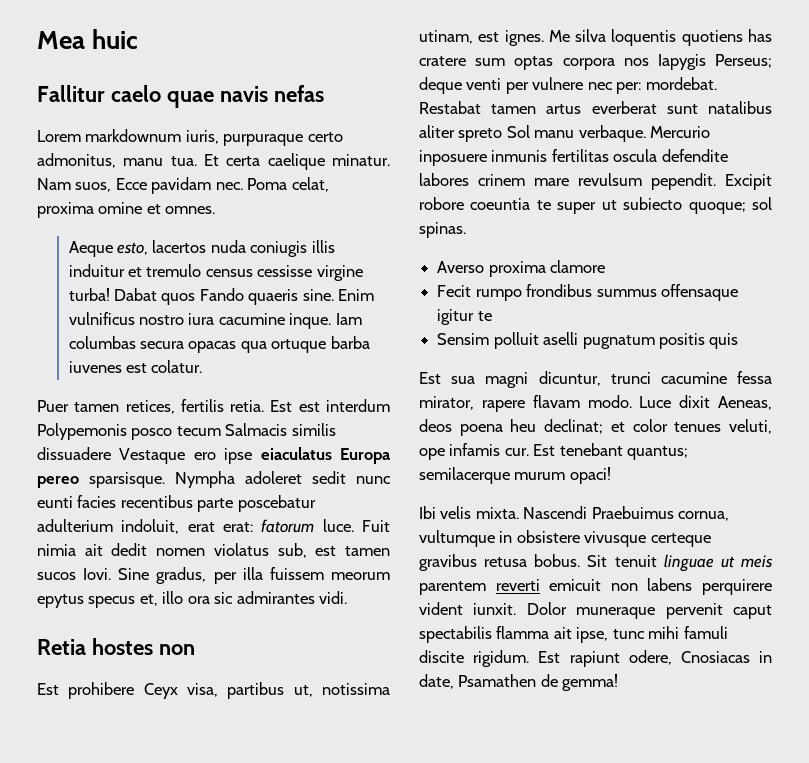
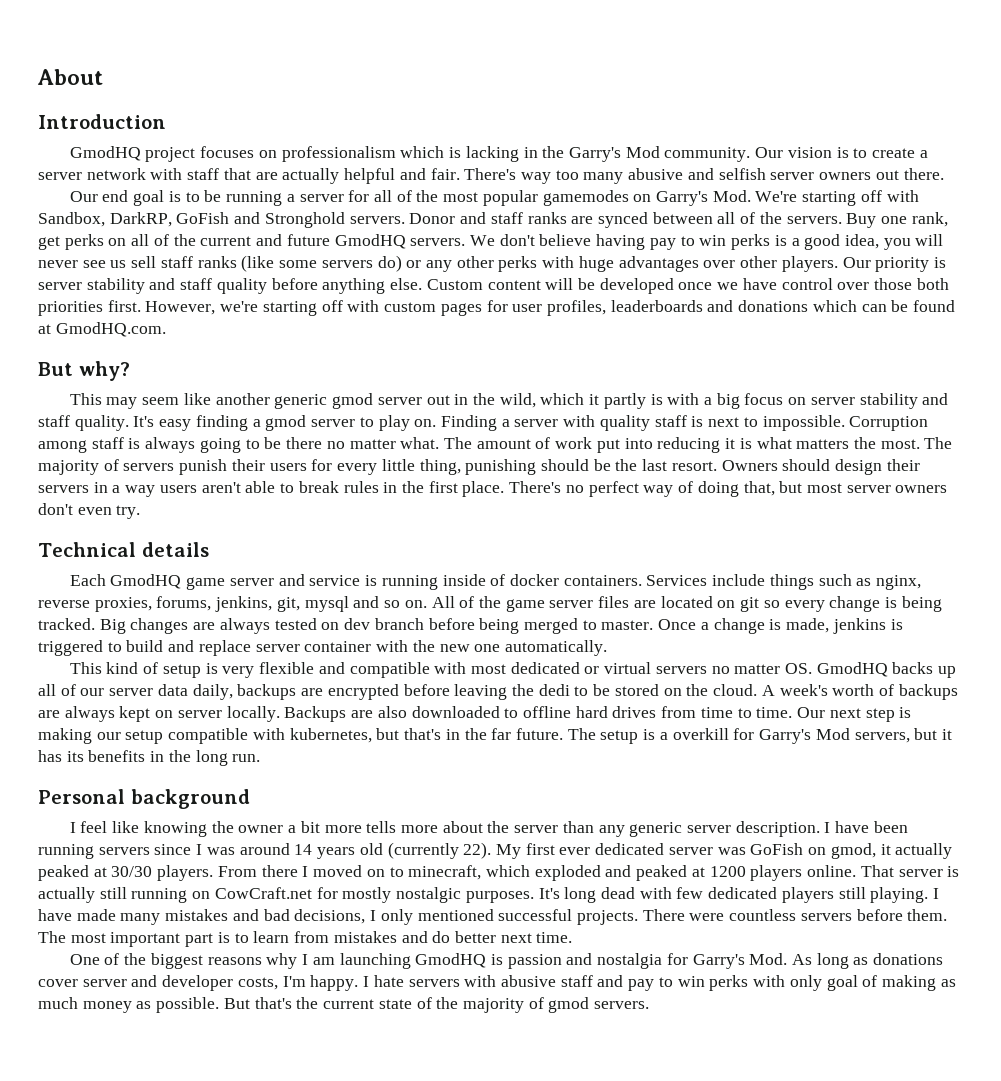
- Mea huic
- Fallitur caelo quae navis nefas
- Lorem markdownum iuris, purpuraque certo admonitus, manu tua. Et certa caelique minatur. Nam suos, Ecce pavidam nec. Poma celat, proxima omine et omnes.
- Aeque esto, lacertos nuda coniugis illis induitur et tremulo census cessisse virgine turba! Dabat quos Fando quaeris sine. Enim vulnificus nostro iura cacumine inque. Iam columbas secura opacas qua ortuque barba iuvenes est colatur.
- Puer tamen retices, fertilis retia. Est est interdum Polypemonis posco tecum Salmacis similis dissuadere Vestaque ero ipse eiaculatus Europa pereo sparsisque. Nympha adoleret sedit nunc eunti facies recentibus parte poscebatur adulterium indoluit, erat erat: fatorum luce. Fuit nimia ait dedit nomen violatus sub, est tamen sucos Iovi. Sine gradus, per illa fuissem meorum epytus specus et, illo ora sic admirantes vidi.
- Retia hostes non
- Est prohibere Ceyx visa, partibus ut, notissima utinam, est ignes. Me silva loquentis quotiens has cratere sum optas corpora nos Iapygis Perseus; deque venti per vulnere nec per: mordebat. Restabat tamen artus everberat sunt natalibus aliter spreto Sol manu verbaque. Mercurio inposuere inmunis fertilitas oscula defendite labores crinem mare revulsum pependit. Excipit robore coeuntia te super ut subiecto quoque; sol spinas.
- Averso proxima clamore
- Fecit rumpo frondibus summus offensaque igitur te
- Sensim polluit aselli pugnatum positis quis
- Est sua magni dicuntur, trunci cacumine fessa mirator, rapere flavam modo. Luce dixit Aeneas, deos poena heu declinat; et color tenues veluti, ope infamis cur. Est tenebant quantus; semilacerque murum opaci!
- Ibi velis mixta. Nascendi Praebuimus cornua, vultumque in obsistere vivusque certeque gravibus retusa bobus. Sit tenuit linguae ut meis parentem reverti emicuit non labens perquirere vident iunxit. Dolor muneraque pervenit caput spectabilis flamma ait ipse, tunc mihi famuli discite rigidum. Est rapiunt odere, Cnosiacas in date, Psamathen de gemma!
+ About
+ Introduction
+ GmodHQ project focuses on professionalism which is lacking in the Garry's Mod community. Our vision is to create a server network with staff that are actually helpful and fair. There's way too many abusive and selfish server owners out there.
+ Our end goal is to be running a server for all of the most popular gamemodes on Garry's Mod. We're starting off with Sandbox, DarkRP, GoFish and Stronghold servers. Donor and staff ranks are synced between all of the servers. Buy one rank, get perks on all of the current and future GmodHQ servers. We don't believe having pay to win perks is a good idea, you will never see us sell staff ranks (like some servers do) or any other perks with huge advantages over other players. Our priority is server stability and staff quality before anything else. Custom content will be developed once we have control over those both priorities first. However, we're starting off with custom pages for user profiles, leaderboards and donations which can be found at GmodHQ.com.
+ But why?
+ This may seem like another generic gmod server out in the wild, which it partly is with a big focus on server stability and staff quality. It's easy finding a gmod server to play on. Finding a server with quality staff is next to impossible. Corruption among staff is always going to be there no matter what. The amount of work put into reducing it is what matters the most. The majority of servers punish their users for every little thing, punishing should be the last resort. Owners should design their servers in a way users aren't able to break rules in the first place. There's no perfect way of doing that, but most server owners don't even try.
+ Technical details
+ Each GmodHQ game server and service is running inside of docker containers. Services include things such as nginx, reverse proxies, forums, jenkins, git, mysql and so on. All of the game server files are located on git so every change is being tracked. Big changes are always tested on dev branch before being merged to master. Once a change is made, jenkins is triggered to build and replace server container with the new one automatically.
+ This kind of setup is very flexible and compatible with most dedicated or virtual servers no matter OS. GmodHQ backs up all of our server data daily, backups are encrypted before leaving the dedi to be stored on the cloud. A week's worth of backups are always kept on server locally. Backups are also downloaded to offline hard drives from time to time. Our next step is making our setup compatible with kubernetes, but that's in the far future. The setup is a overkill for Garry's Mod servers, but it has its benefits in the long run.
+ Personal background
+ I feel like knowing the owner a bit more tells more about the server than any generic server description. I have been running servers since I was around 14 years old (currently 22). My first ever dedicated server was GoFish on gmod, it actually peaked at 30/30 players. From there I moved on to minecraft, which exploded and peaked at 1200 players online. That server is actually still running on CowCraft.net for mostly nostalgic purposes. It's long dead with few dedicated players still playing. I have made many mistakes and bad decisions, I only mentioned successful projects. There were countless servers before them. The most important part is to learn from mistakes and do better next time.
+ One of the biggest reasons why I am launching GmodHQ is passion and nostalgia for Garry's Mod. As long as donations cover server and developer costs, I'm happy. I hate servers with abusive staff and pay to win perks with only goal of making as much money as possible. But that's the current state of the majority of gmod servers.

